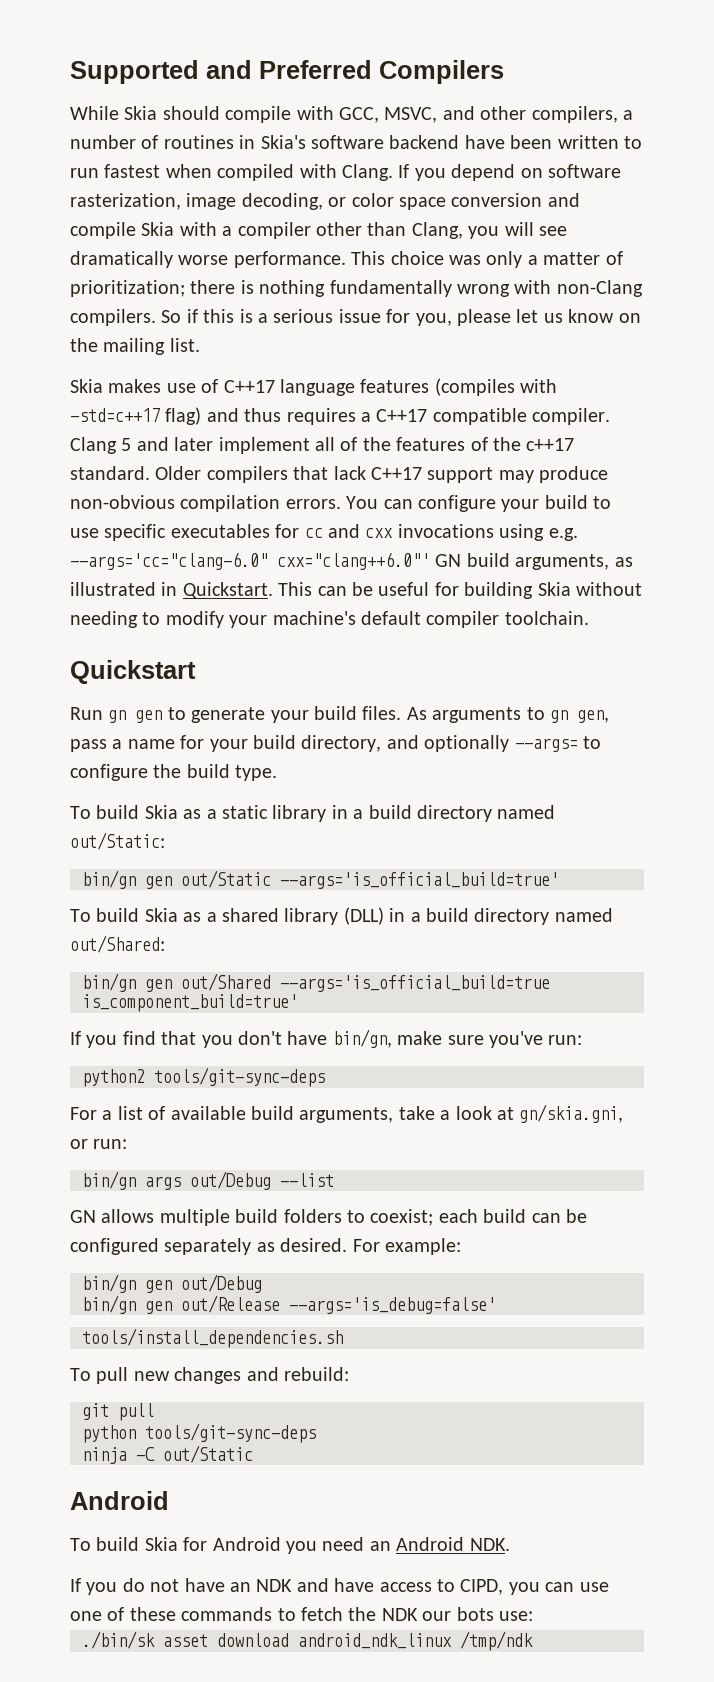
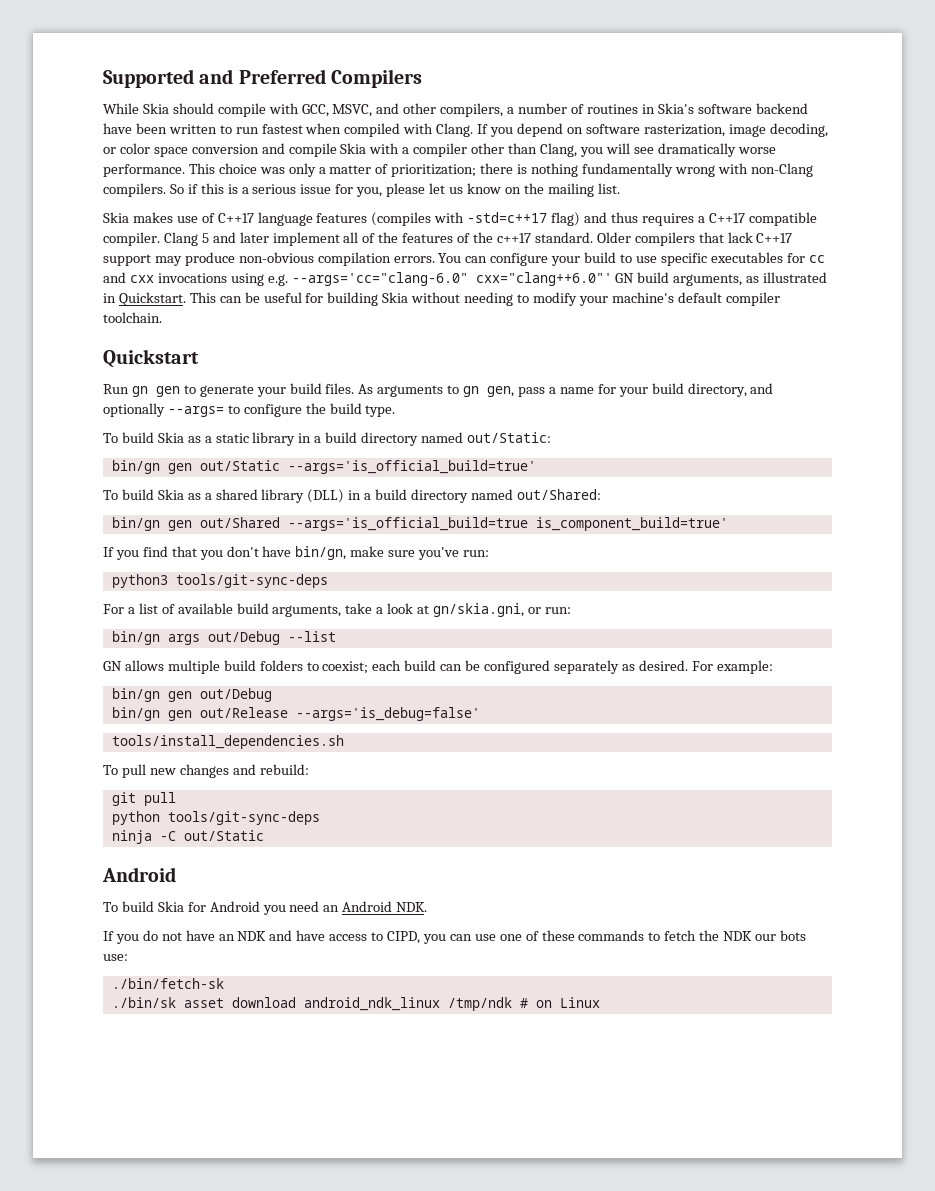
- python2 tools/git-sync-deps
+ python3 tools/git-sync-deps
+ ./bin/fetch-sk
- ./bin/sk asset download android_ndk_linux /tmp/ndk
+ ./bin/sk asset download android_ndk_linux /tmp/ndk # on Linux

